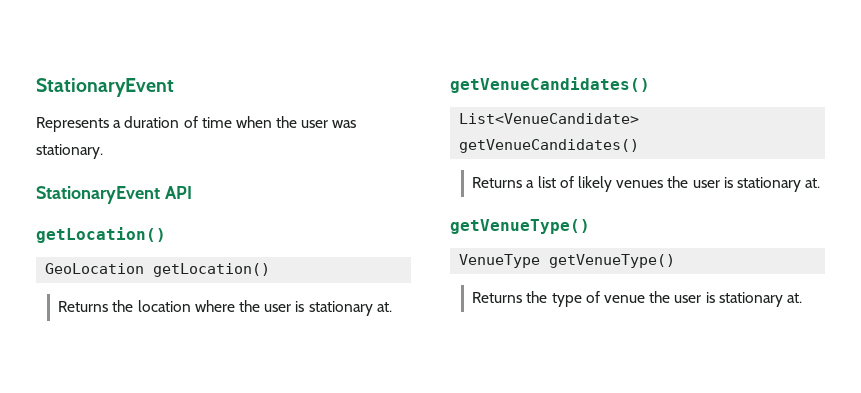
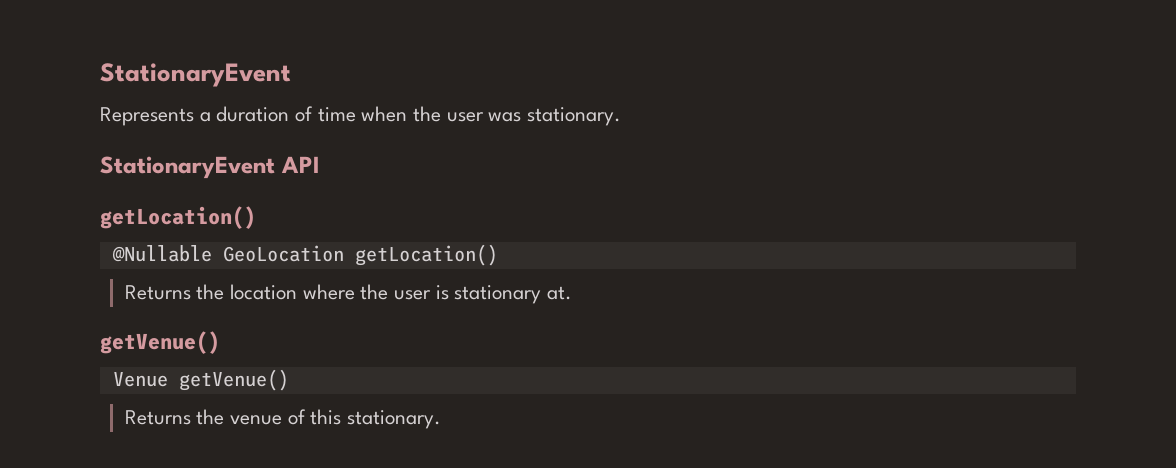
- GeoLocation getLocation()
+ @Nullable GeoLocation getLocation()
  Returns the location where the user is stationary at.
- getVenueCandidates()
- List<VenueCandidate> getVenueCandidates()
- Returns a list of likely venues the user is stationary at.
- getVenueType()
- VenueType getVenueType()
- Returns the type of venue the user is stationary at.
+ getVenue()
+ Venue getVenue()
+ Returns the venue of this stationary.

